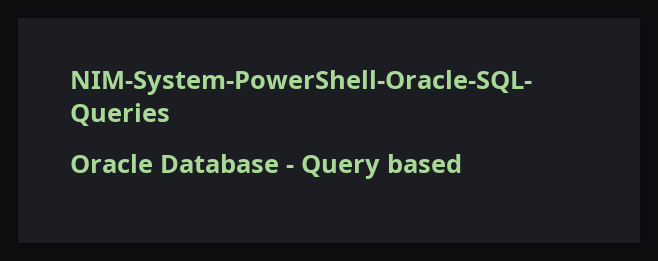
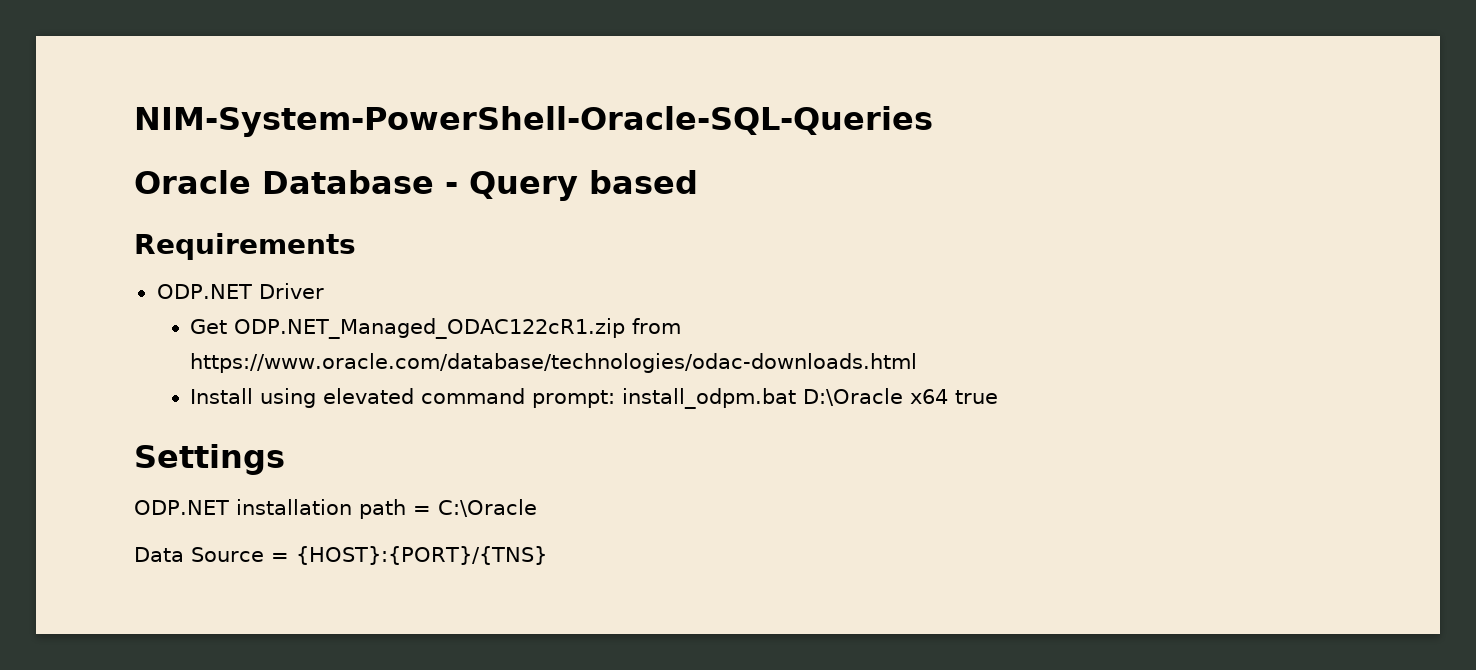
+ Requirements
+ ODP.NET Driver
+ Get ODP.NET_Managed_ODAC122cR1.zip from https://www.oracle.com/database/technologies/odac-downloads.html
+ Install using elevated command prompt: install_odpm.bat D:\Oracle x64 true
+ Settings
+ ODP.NET installation path = C:\Oracle
+ Data Source = {HOST}:{PORT}/{TNS}

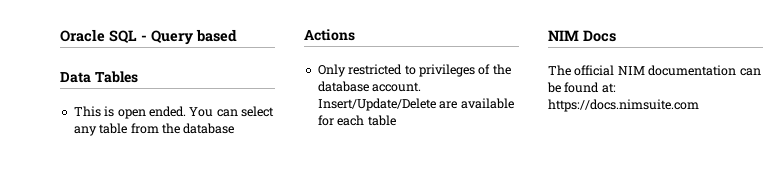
- NIM-System-PowerShell-Oracle-SQL-Queries
- Oracle Database - Query based
+ Oracle SQL - Query based
- Requirements
- ODP.NET Driver
- Get ODP.NET_Managed_ODAC122cR1.zip from https://www.oracle.com/database/technologies/odac-downloads.html
- Install using elevated command prompt: install_odpm.bat D:\Oracle x64 true
- Settings
- ODP.NET installation path = C:\Oracle
- Data Source = {HOST}:{PORT}/{TNS}
+ Data Tables
+ This is open ended. You can select any table from the database
+ Actions
+ Only restricted to privileges of the database account. Insert/Update/Delete are available for each table
+ NIM Docs
+ The official NIM documentation can be found at: https://docs.nimsuite.com

